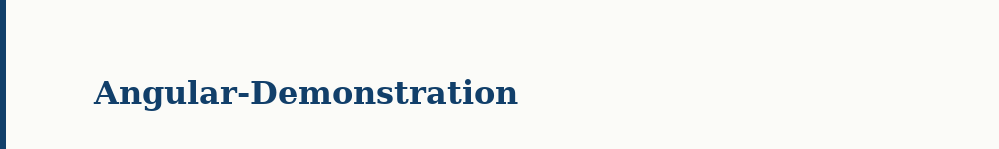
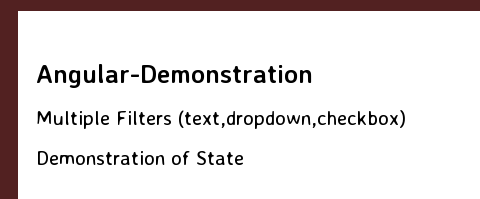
+ Multiple Filters (text,dropdown,checkbox)
+ Demonstration of State

